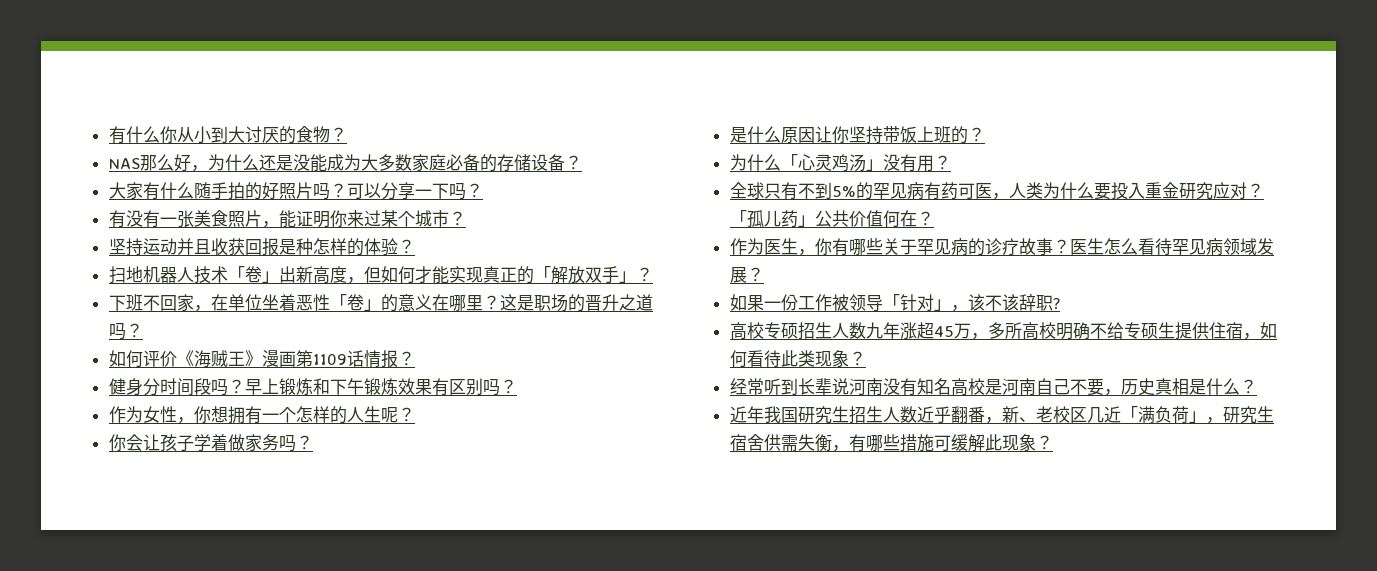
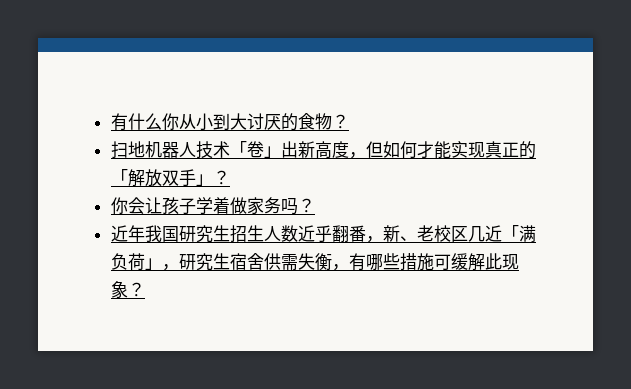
- NAS那么好，为什么还是没能成为大多数家庭必备的存储设备？
- 大家有什么随手拍的好照片吗？可以分享一下吗？
- 有没有一张美食照片，能证明你来过某个城市？
- 坚持运动并且收获回报是种怎样的体验？
- 下班不回家，在单位坐着恶性「卷」的意义在哪里？这是职场的晋升之道吗？
- 如何评价《海贼王》漫画第1109话情报？
- 健身分时间段吗？早上锻炼和下午锻炼效果有区别吗？
- 作为女性，你想拥有一个怎样的人生呢？
- 是什么原因让你坚持带饭上班的？
- 为什么「心灵鸡汤」没有用？
- 全球只有不到5%的罕见病有药可医，人类为什么要投入重金研究应对？「孤儿药」公共价值何在？
- 作为医生，你有哪些关于罕见病的诊疗故事？医生怎么看待罕见病领域发展？
- 如果一份工作被领导「针对」，该不该辞职?
- 高校专硕招生人数九年涨超45万，多所高校明确不给专硕生提供住宿，如何看待此类现象？
- 经常听到长辈说河南没有知名高校是河南自己不要，历史真相是什么？

